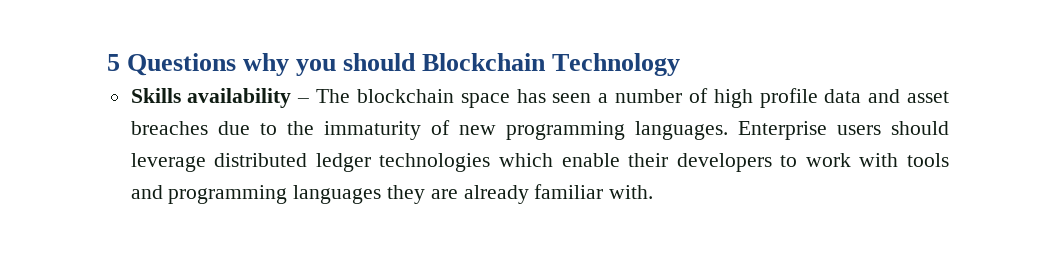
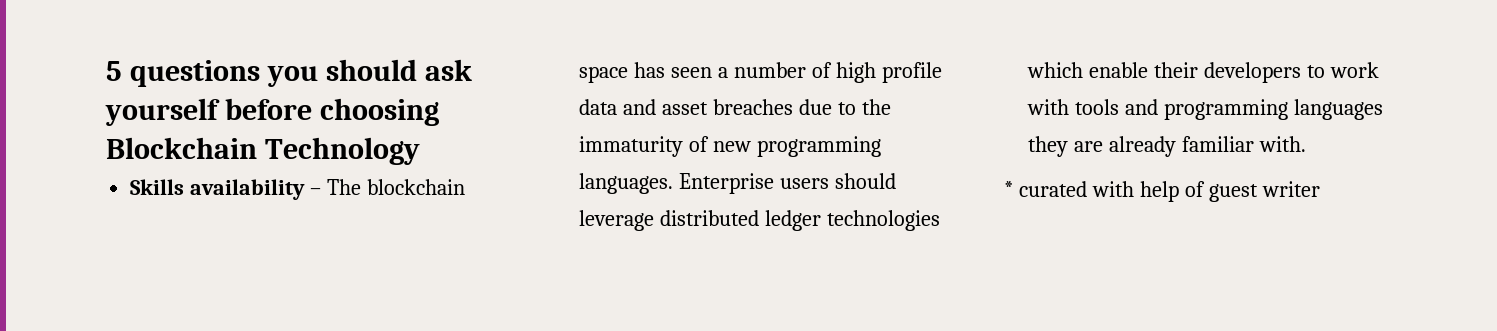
- 5 Questions why you should Blockchain Technology
+ 5 questions you should ask yourself before choosing Blockchain Technology
+ * curated with help of guest writer

